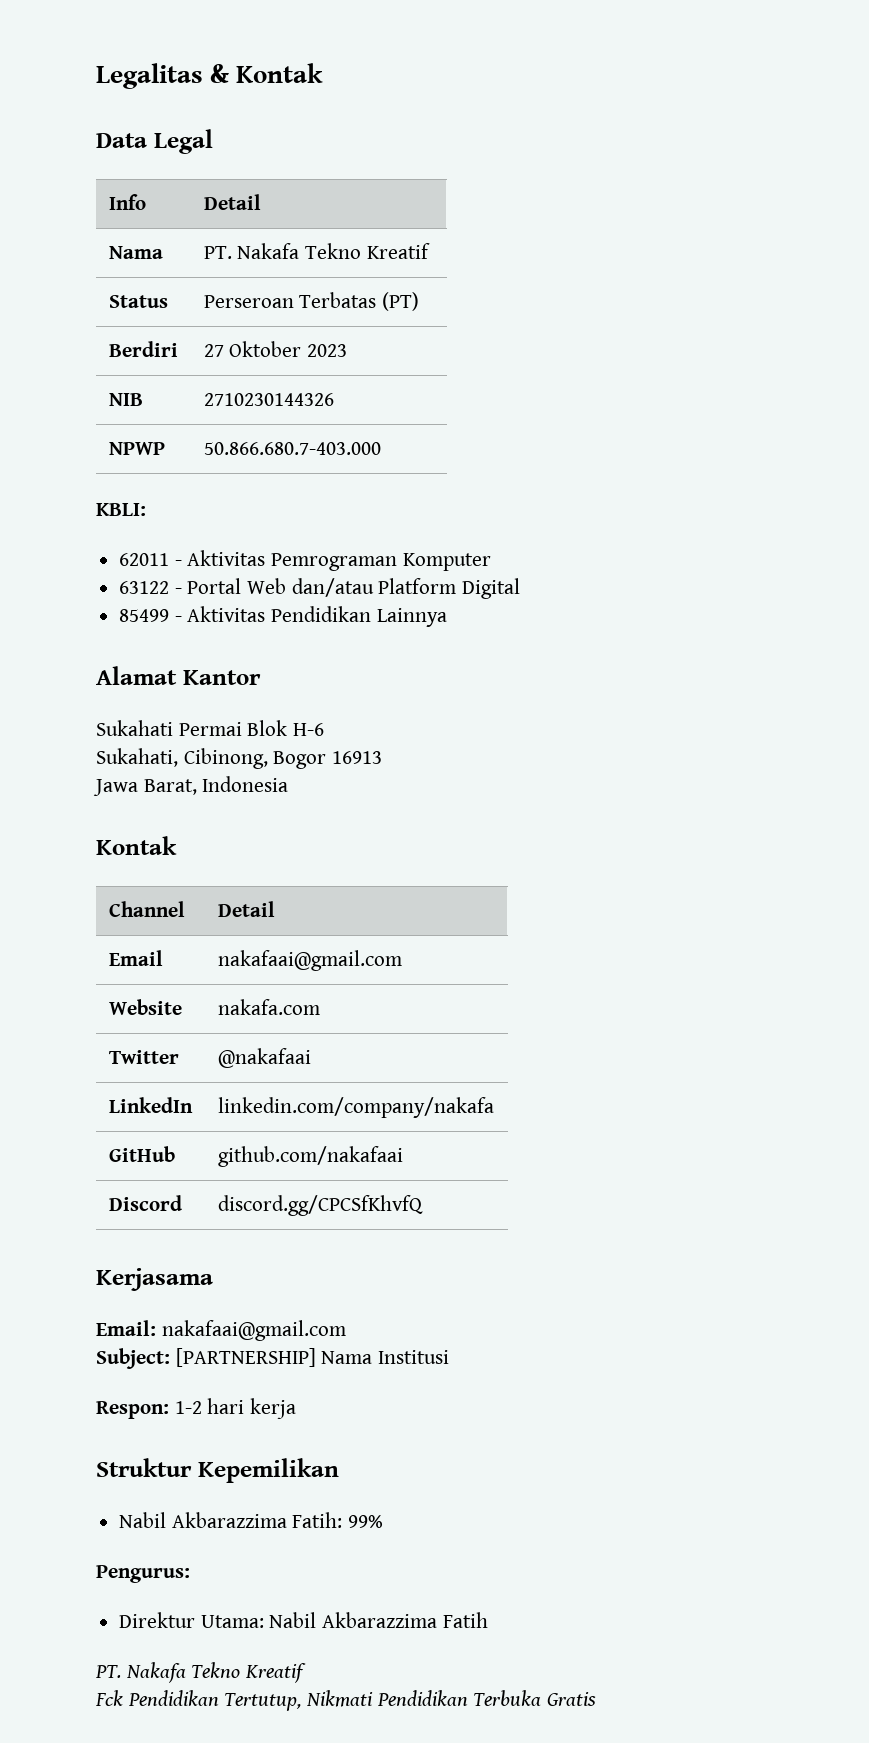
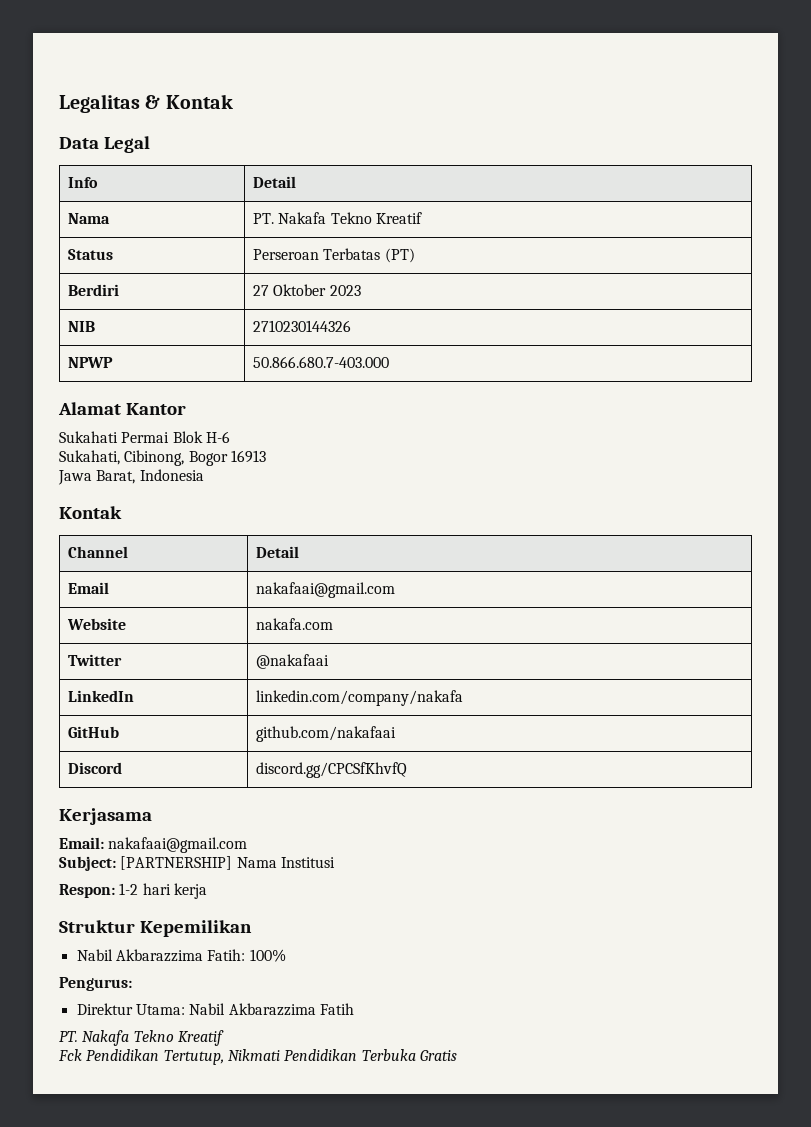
- KBLI:
- 62011 - Aktivitas Pemrograman Komputer
- 63122 - Portal Web dan/atau Platform Digital
- 85499 - Aktivitas Pendidikan Lainnya
- Nabil Akbarazzima Fatih: 99%
+ Nabil Akbarazzima Fatih: 100%

